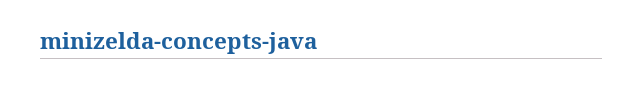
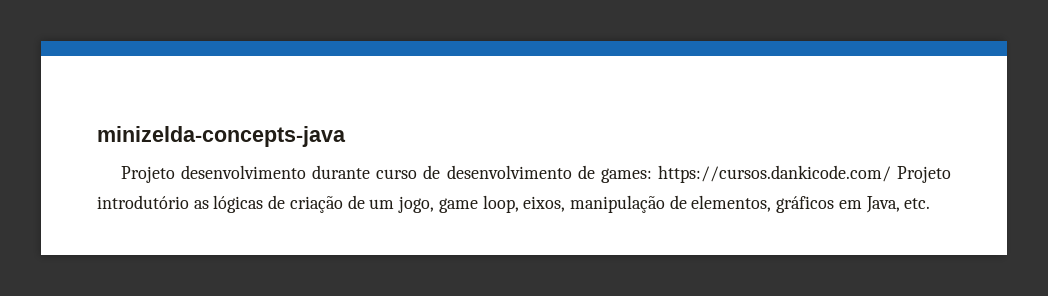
+ Projeto desenvolvimento durante curso de desenvolvimento de games: https://cursos.dankicode.com/ Projeto introdutório as lógicas de criação de um jogo, game loop, eixos, manipulação de elementos, gráficos em Java, etc.

